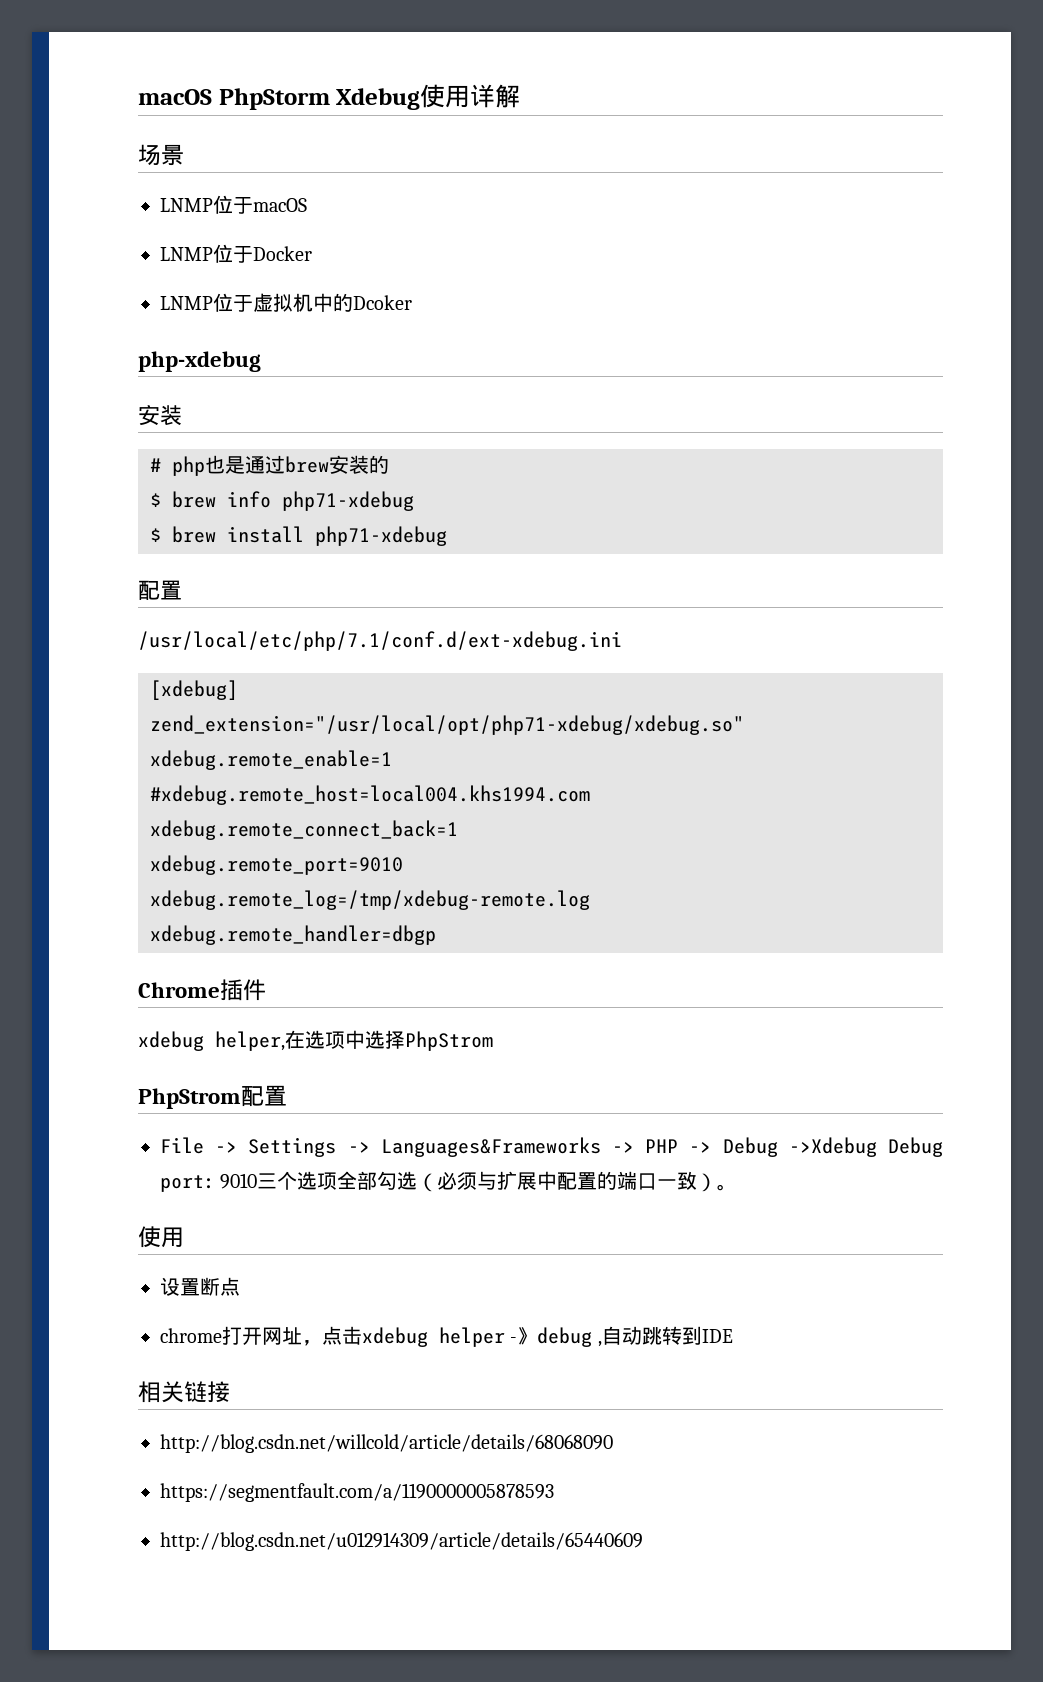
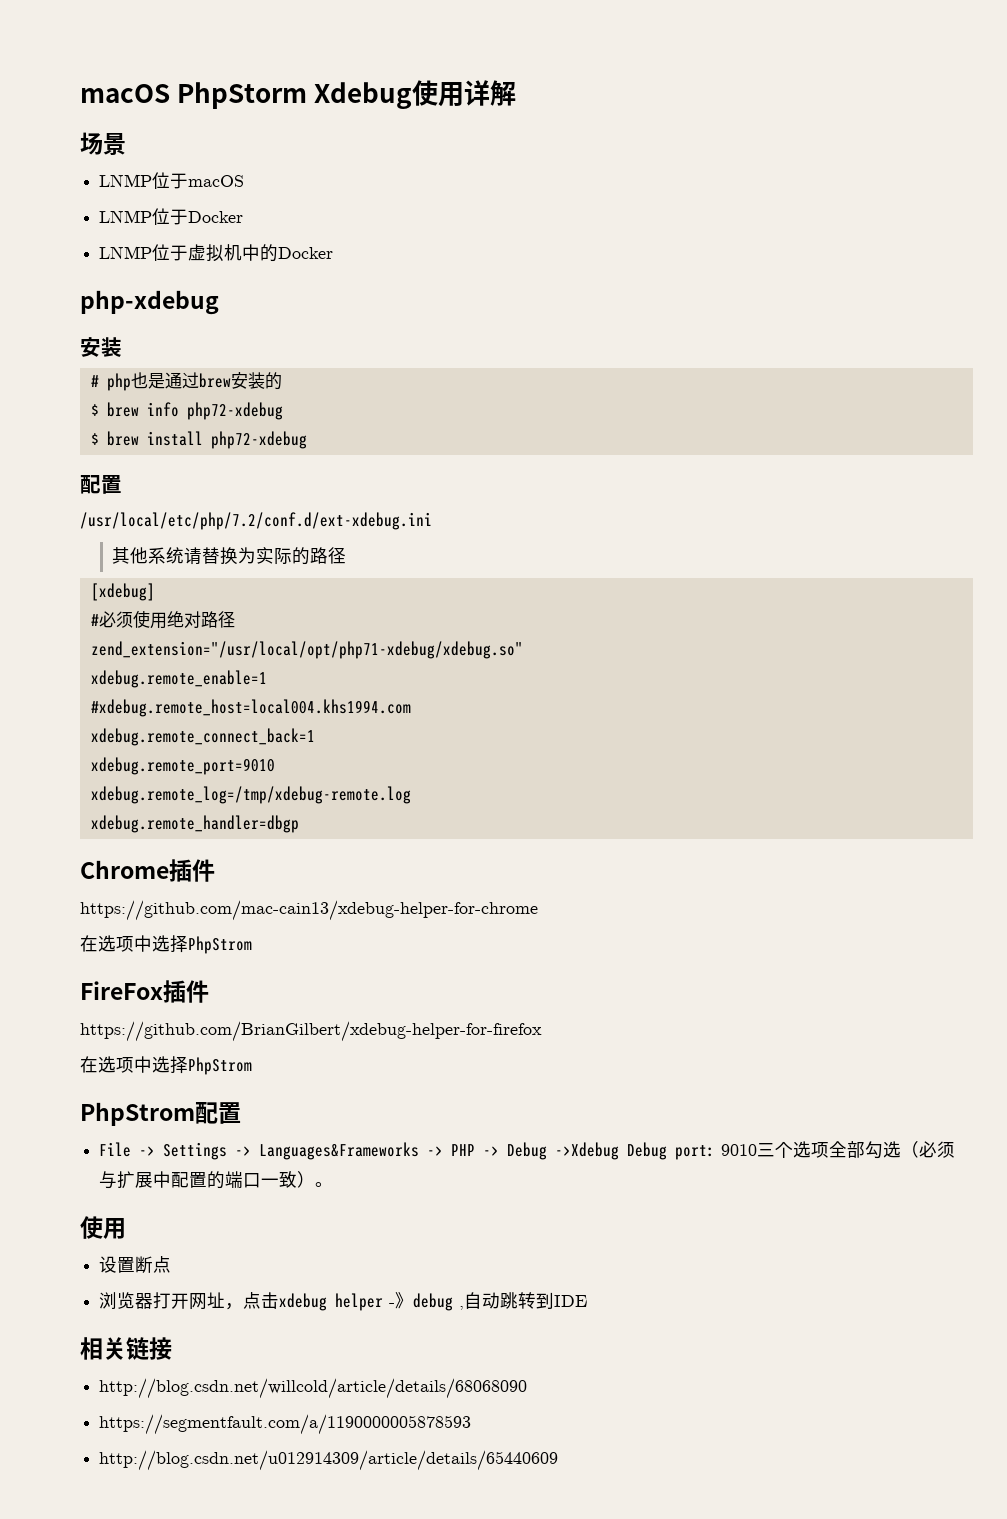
- LNMP位于虚拟机中的Dcoker
+ LNMP位于虚拟机中的Docker
- $ brew info php71-xdebug
+ $ brew info php72-xdebug
- $ brew install php71-xdebug
+ $ brew install php72-xdebug
  配置
- /usr/local/etc/php/7.1/conf.d/ext-xdebug.ini
+ /usr/local/etc/php/7.2/conf.d/ext-xdebug.ini
+ 其他系统请替换为实际的路径
  [xdebug]
+ #必须使用绝对路径
- xdebug helper,在选项中选择PhpStrom
+ https://github.com/mac-cain13/xdebug-helper-for-chrome
+ 在选项中选择PhpStrom
+ FireFox插件
+ https://github.com/BrianGilbert/xdebug-helper-for-firefox
+ 在选项中选择PhpStrom
- chrome打开网址，点击xdebug helper -》debug ,自动跳转到IDE
+ 浏览器打开网址，点击xdebug helper -》debug ,自动跳转到IDE

